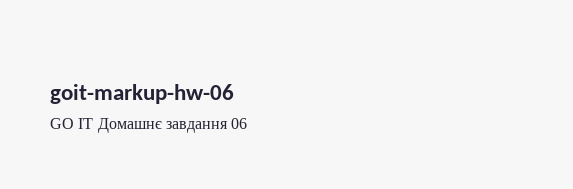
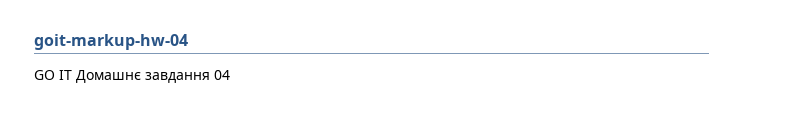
- goit-markup-hw-06
+ goit-markup-hw-04
- GO IT Домашнє завдання 06
+ GO IT Домашнє завдання 04

